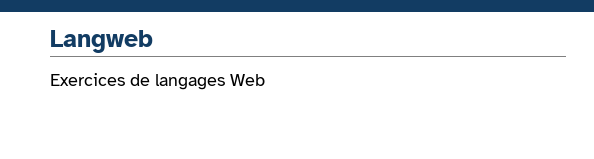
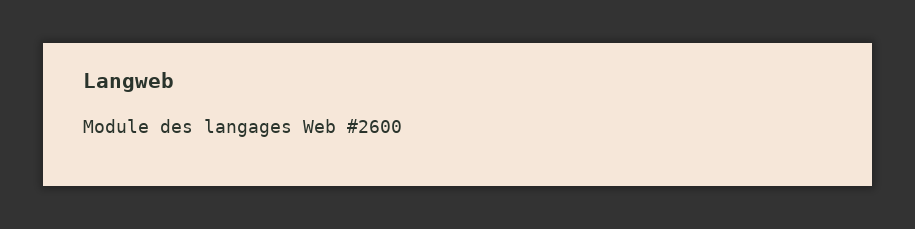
- Exercices de langages Web
+ Module des langages Web #2600

